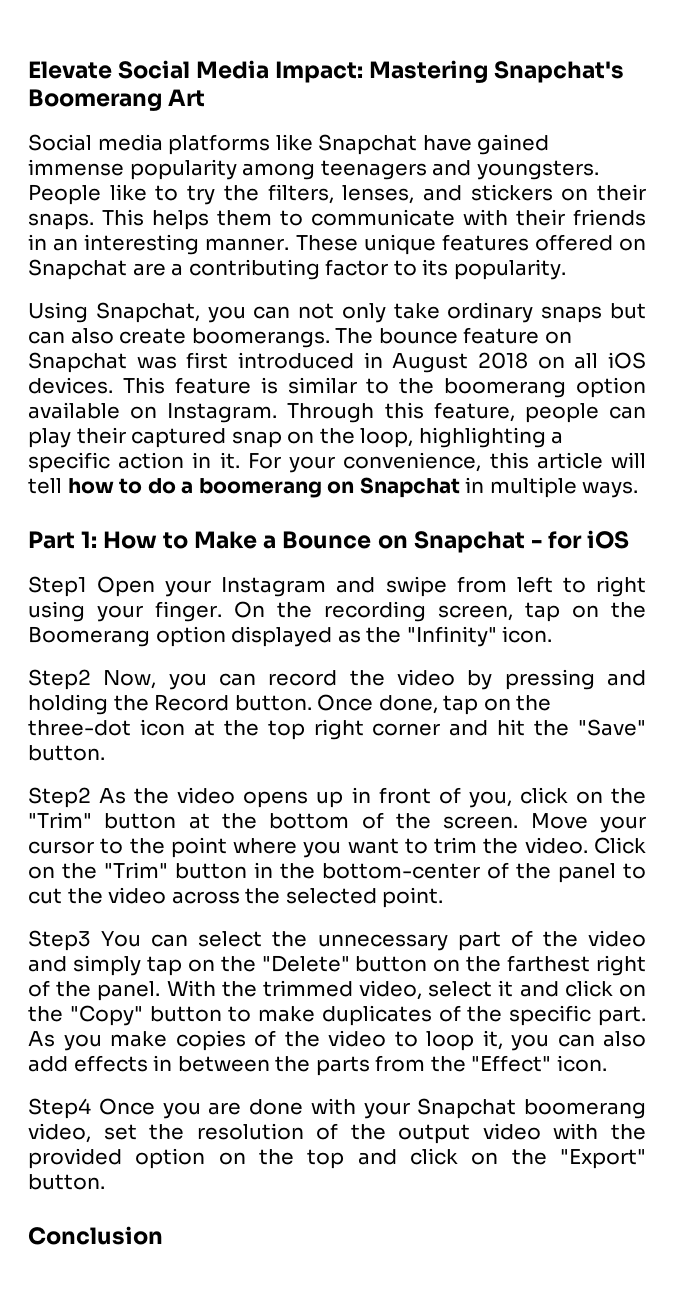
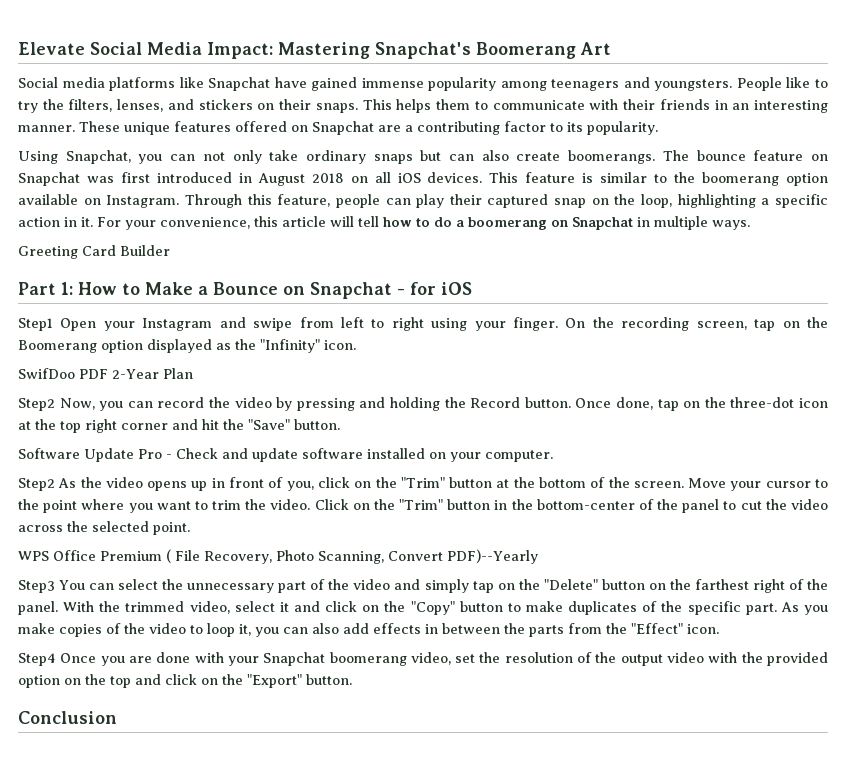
+ Greeting Card Builder
+ SwifDoo PDF 2-Year Plan
+ Software Update Pro - Check and update software installed on your computer.
+ WPS Office Premium ( File Recovery, Photo Scanning, Convert PDF)--Yearly

